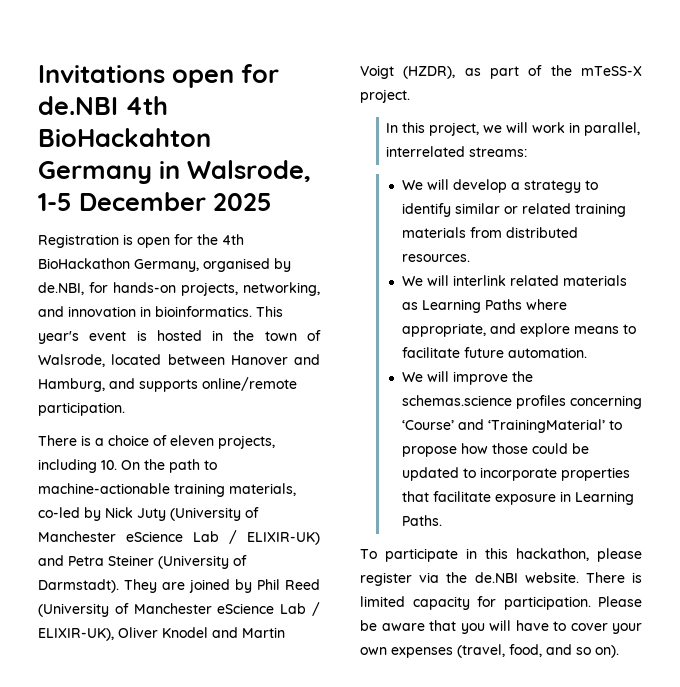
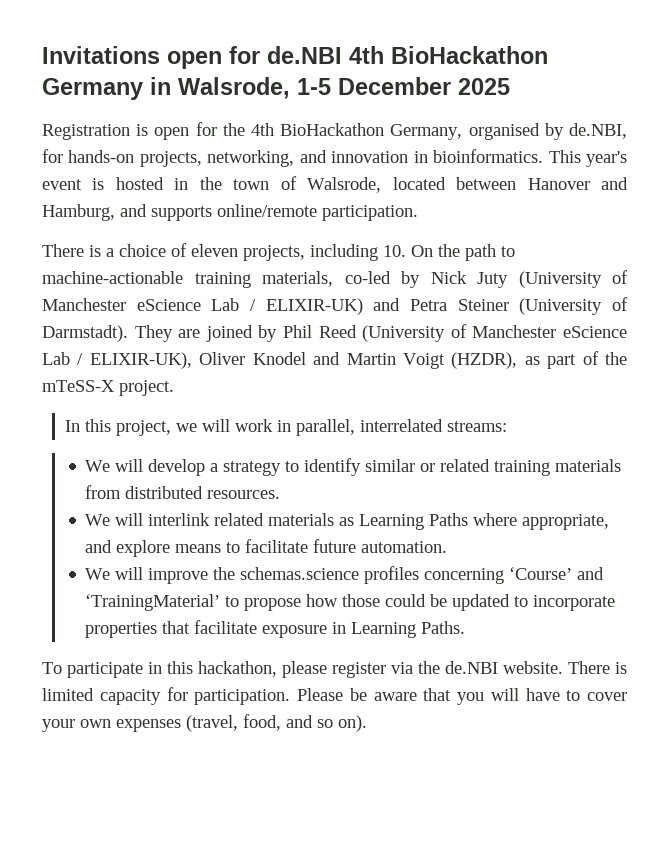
- Invitations open for de.NBI 4th BioHackahton Germany in Walsrode, 1-5 December 2025
+ Invitations open for de.NBI 4th BioHackathon Germany in Walsrode, 1-5 December 2025

